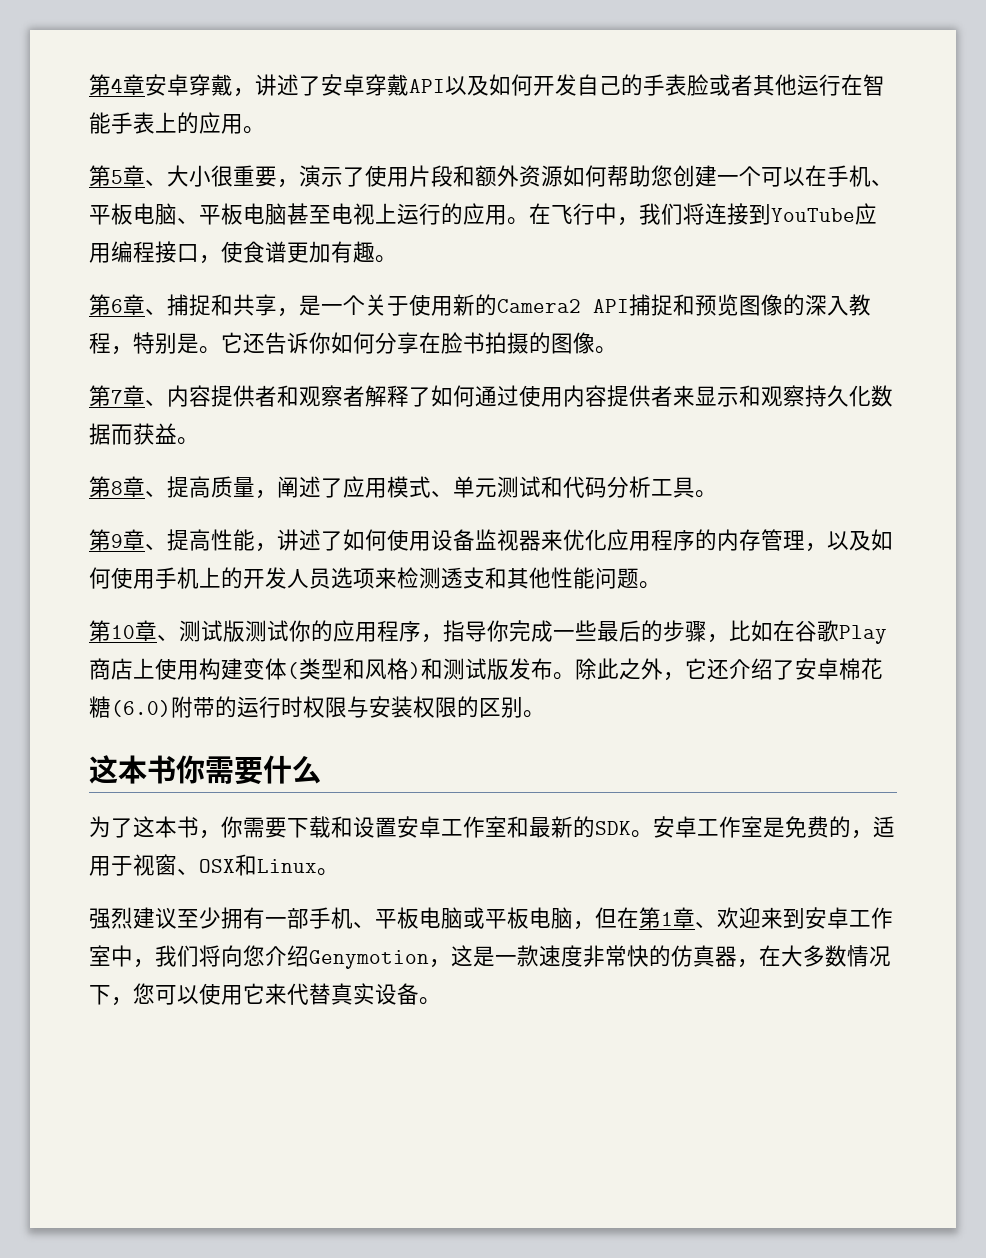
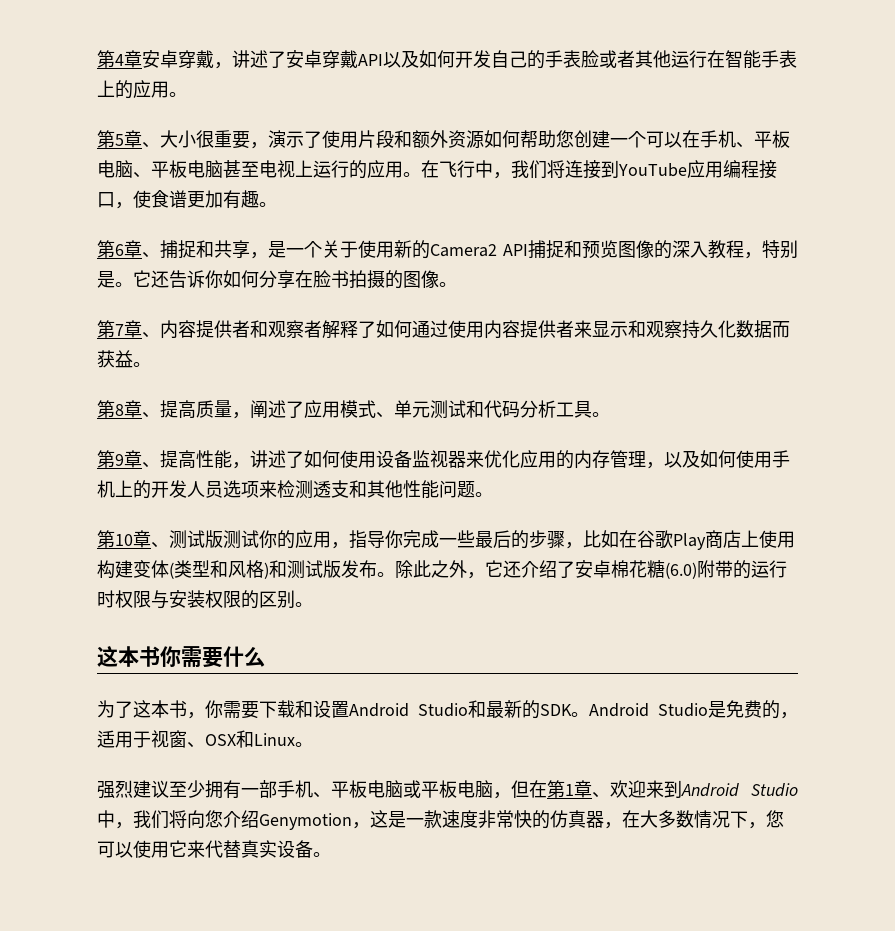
- 第9章、提高性能，讲述了如何使用设备监视器来优化应用程序的内存管理，以及如何使用手机上的开发人员选项来检测透支和其他性能问题。
+ 第9章、提高性能，讲述了如何使用设备监视器来优化应用的内存管理，以及如何使用手机上的开发人员选项来检测透支和其他性能问题。
- 第10章、测试版测试你的应用程序，指导你完成一些最后的步骤，比如在谷歌Play商店上使用构建变体(类型和风格)和测试版发布。
+ 第10章、测试版测试你的应用，指导你完成一些最后的步骤，比如在谷歌Play商店上使用构建变体(类型和风格)和测试版发布。
- 为了这本书，你需要下载和设置安卓工作室和最新的SDK。
+ 为了这本书，你需要下载和设置Android Studio和最新的SDK。
- 安卓工作室是免费的，适用于视窗、OSX和Linux。
+ Android Studio是免费的，适用于视窗、OSX和Linux。
- 强烈建议至少拥有一部手机、平板电脑或平板电脑，但在第1章、欢迎来到安卓工作室中，我们将向您介绍Genymotion，这是一款速度非常快的仿真器，在大多数情况下，您可以使用它来代替真实设备。
+ 强烈建议至少拥有一部手机、平板电脑或平板电脑，但在第1章、欢迎来到Android Studio中，我们将向您介绍Genymotion，这是一款速度非常快的仿真器，在大多数情况下，您可以使用它来代替真实设备。

